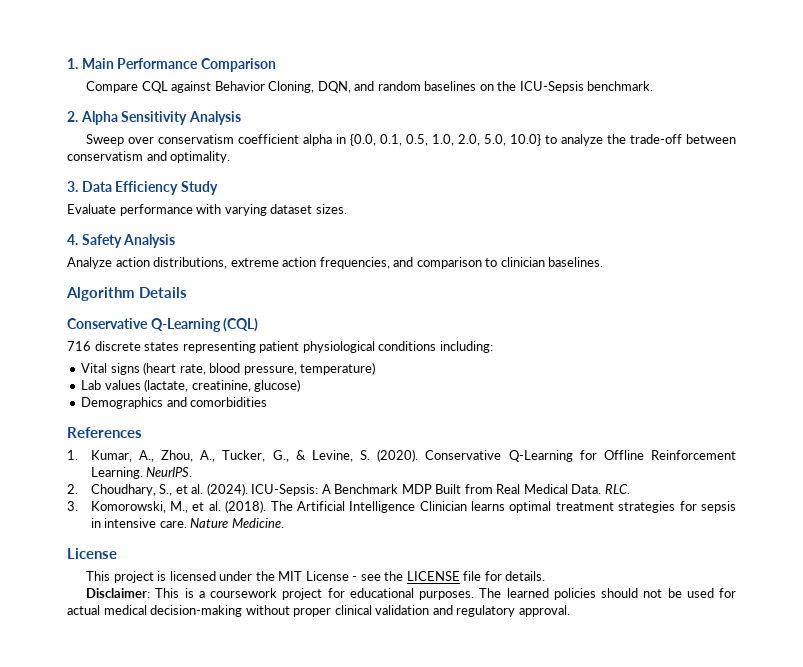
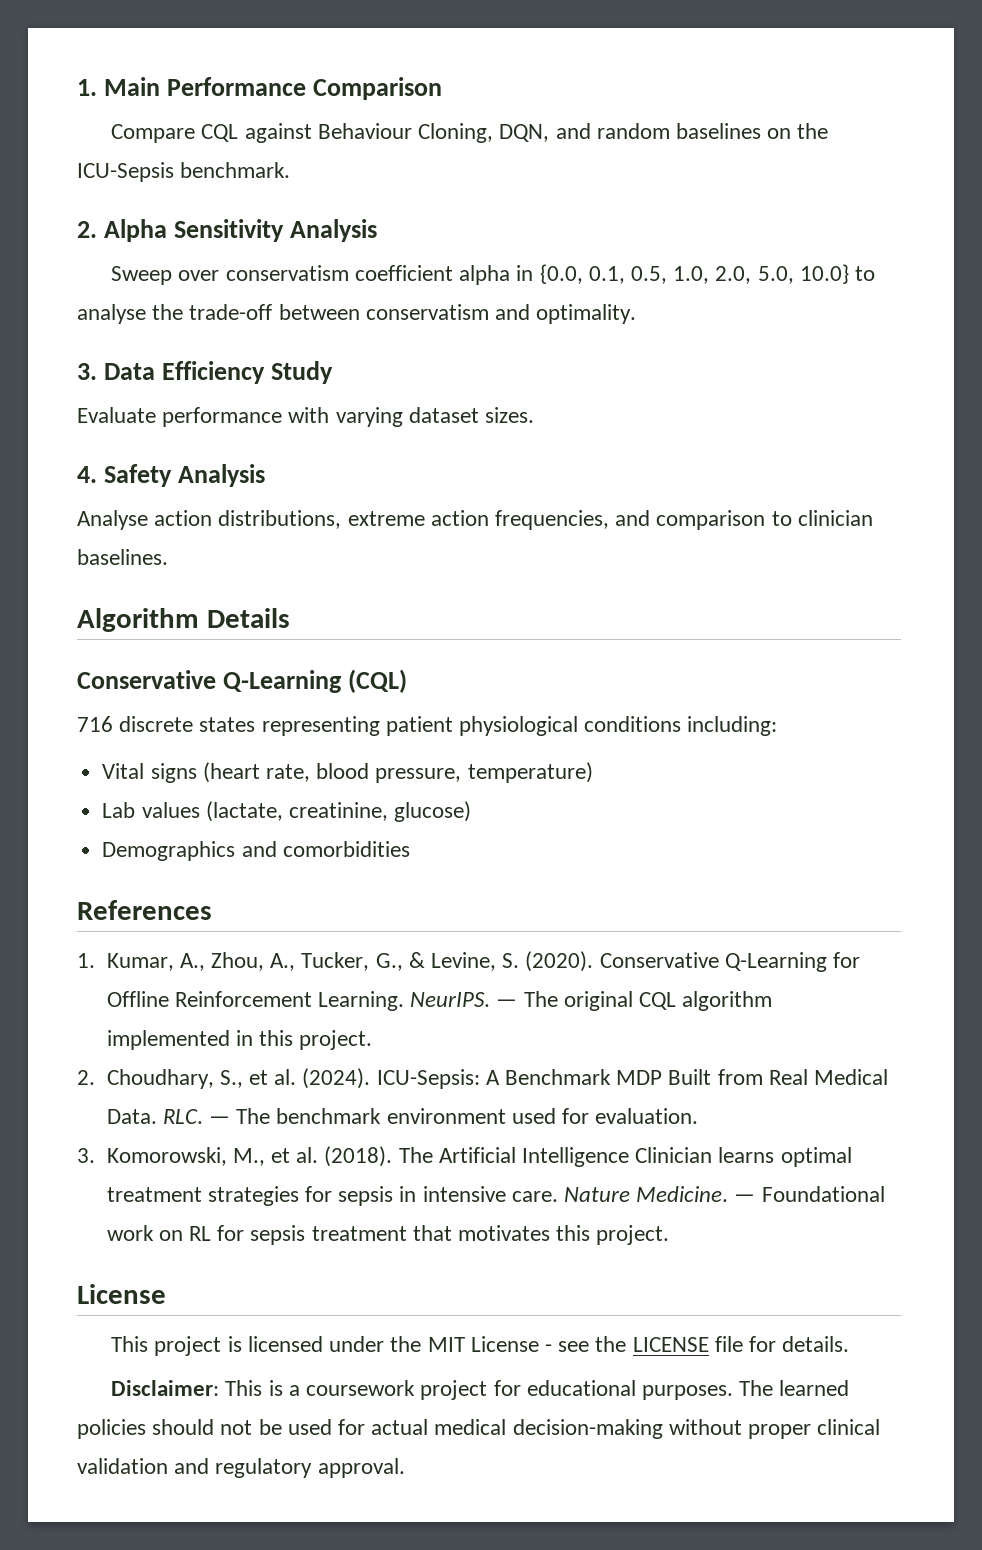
- Compare CQL against Behavior Cloning, DQN, and random baselines on the ICU-Sepsis benchmark.
+ Compare CQL against Behaviour Cloning, DQN, and random baselines on the ICU-Sepsis benchmark.
- Sweep over conservatism coefficient alpha in {0.0, 0.1, 0.5, 1.0, 2.0, 5.0, 10.0} to analyze the trade-off between conservatism and optimality.
+ Sweep over conservatism coefficient alpha in {0.0, 0.1, 0.5, 1.0, 2.0, 5.0, 10.0} to analyse the trade-off between conservatism and optimality.
- Analyze action distributions, extreme action frequencies, and comparison to clinician baselines.
+ Analyse action distributions, extreme action frequencies, and comparison to clinician baselines.
+ — The original CQL algorithm implemented in this project.
- RLC.
+ RLC. — The benchmark environment used for evaluation.
+ — Foundational work on RL for sepsis treatment that motivates this project.

